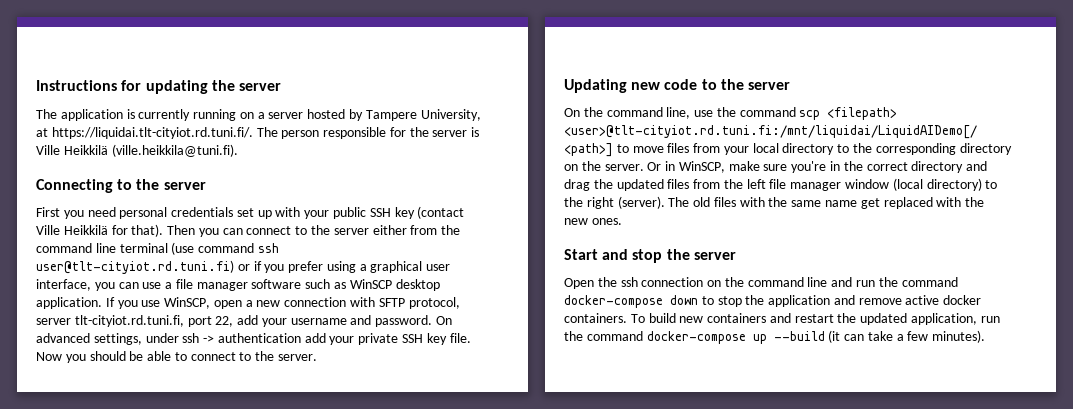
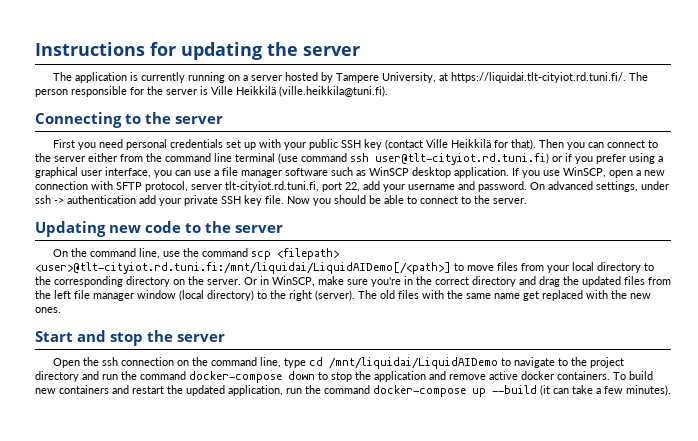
- Open the ssh connection on the command line and run the command docker-compose down to stop the application and remove active docker containers.
+ Open the ssh connection on the command line, type cd /mnt/liquidai/LiquidAIDemo to navigate to the project directory and run the command docker-compose down to stop the application and remove active docker containers.

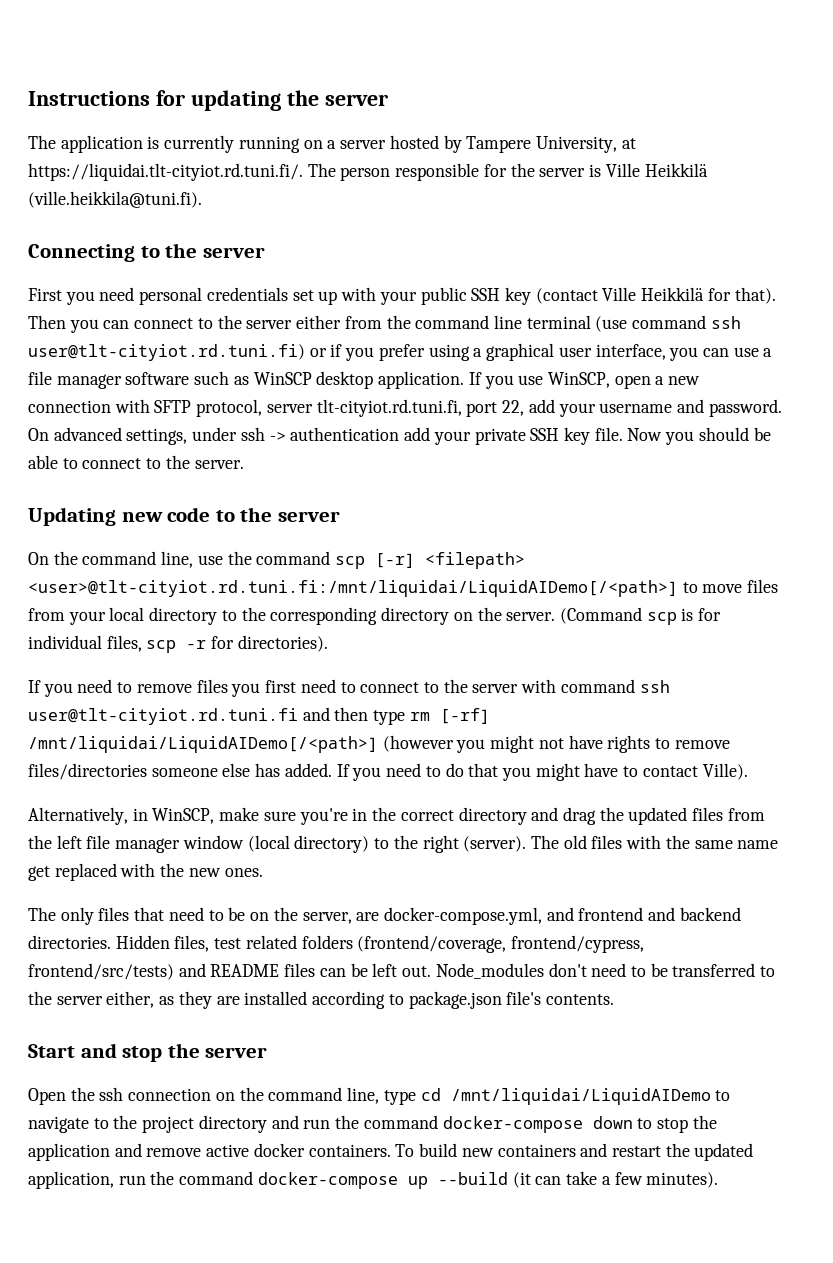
- On the command line, use the command scp <filepath> <user>@tlt-cityiot.rd.tuni.fi:/mnt/liquidai/LiquidAIDemo[/<path>] to move files from your local directory to the corresponding directory on the server.
+ On the command line, use the command scp [-r] <filepath> <user>@tlt-cityiot.rd.tuni.fi:/mnt/liquidai/LiquidAIDemo[/<path>] to move files from your local directory to the corresponding directory on the server.
- Or in WinSCP, make sure you're in the correct directory and drag the updated files from the left file manager window (local directory) to the right (server).
+ (Command scp is for individual files, scp -r for directories).
+ If you need to remove files you first need to connect to the server with command ssh user@tlt-cityiot.rd.tuni.fi and then type rm [-rf] /mnt/liquidai/LiquidAIDemo[/<path>] (however you might not have rights to remove files/directories someone else has added. If you need to do that you might have to contact Ville).
+ Alternatively, in WinSCP, make sure you're in the correct directory and drag the updated files from the left file manager window (local directory) to the right (server).
+ The only files that need to be on the server, are docker-compose.yml, and frontend and backend directories. Hidden files, test related folders (frontend/coverage, frontend/cypress, frontend/src/tests) and README files can be left out. Node_modules don't need to be transferred to the server either, as they are installed according to package.json file's contents.

